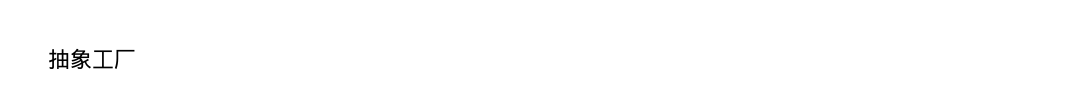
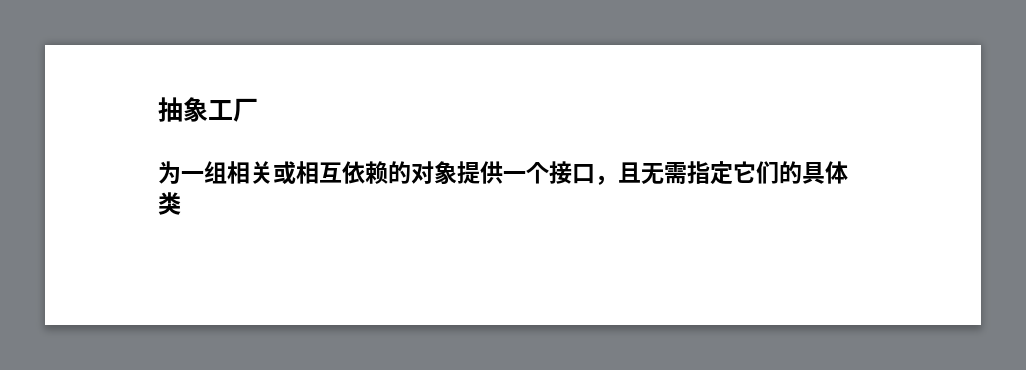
+ 为一组相关或相互依赖的对象提供一个接口，且无需指定它们的具体类

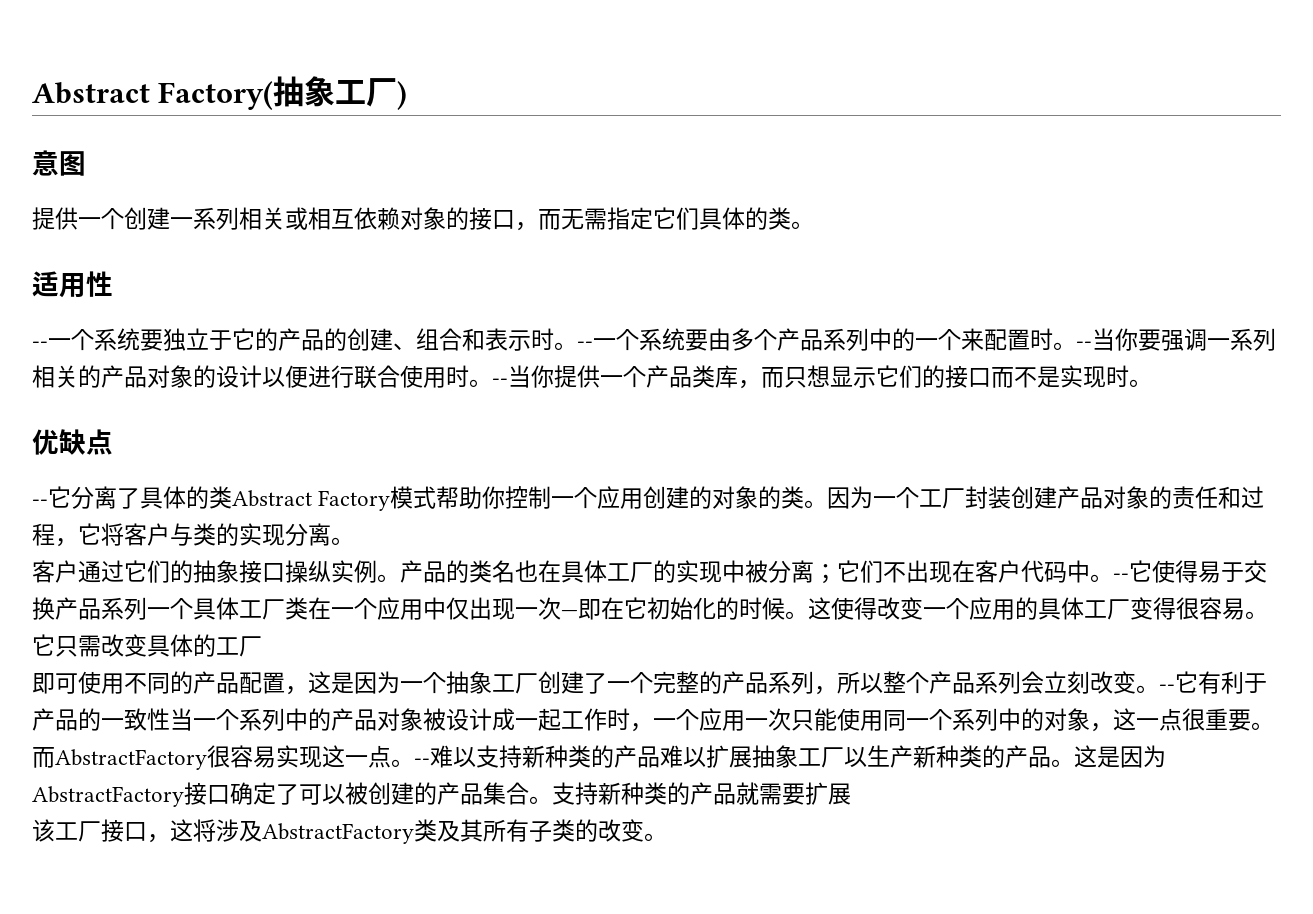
- 抽象工厂
- 为一组相关或相互依赖的对象提供一个接口，且无需指定它们的具体类
+ Abstract Factory(抽象工厂)
+ 意图
+ 提供一个创建一系列相关或相互依赖对象的接口，而无需指定它们具体的类。
+ 适用性
+ --一个系统要独立于它的产品的创建、组合和表示时。--一个系统要由多个产品系列中的一个来配置时。--当你要强调一系列相关的产品对象的设计以便进行联合使用时。--当你提供一个产品类库，而只想显示它们的接口而不是实现时。
+ 优缺点
+ --它分离了具体的类Abstract Factory模式帮助你控制一个应用创建的对象的类。因为一个工厂封装创建产品对象的责任和过程，它将客户与类的实现分离。
+ 客户通过它们的抽象接口操纵实例。产品的类名也在具体工厂的实现中被分离；它们不出现在客户代码中。--它使得易于交换产品系列一个具体工厂类在一个应用中仅出现一次—即在它初始化的时候。这使得改变一个应用的具体工厂变得很容易。它只需改变具体的工厂
+ 即可使用不同的产品配置，这是因为一个抽象工厂创建了一个完整的产品系列，所以整个产品系列会立刻改变。--它有利于产品的一致性当一个系列中的产品对象被设计成一起工作时，一个应用一次只能使用同一个系列中的对象，这一点很重要。而AbstractFactory很容易实现这一点。--难以支持新种类的产品难以扩展抽象工厂以生产新种类的产品。这是因为AbstractFactory接口确定了可以被创建的产品集合。支持新种类的产品就需要扩展
+ 该工厂接口，这将涉及AbstractFactory类及其所有子类的改变。

